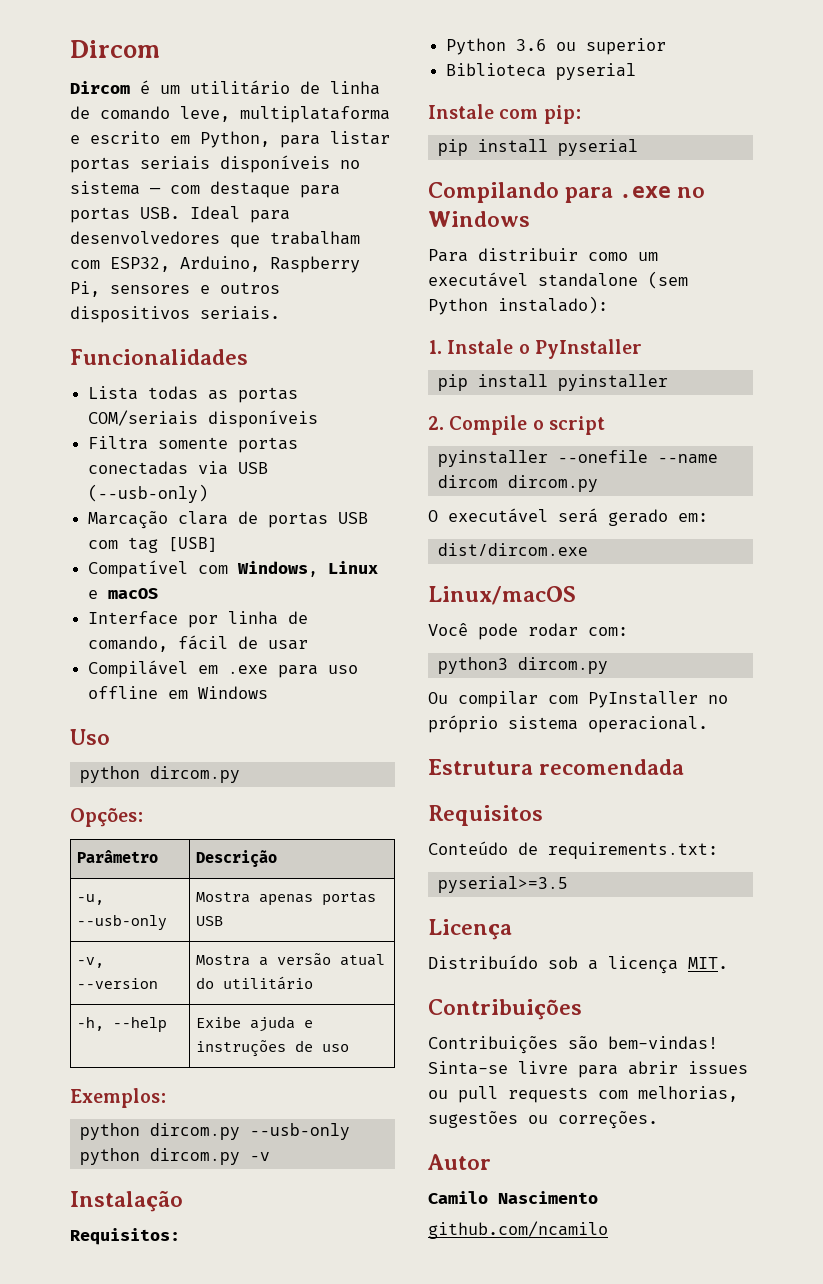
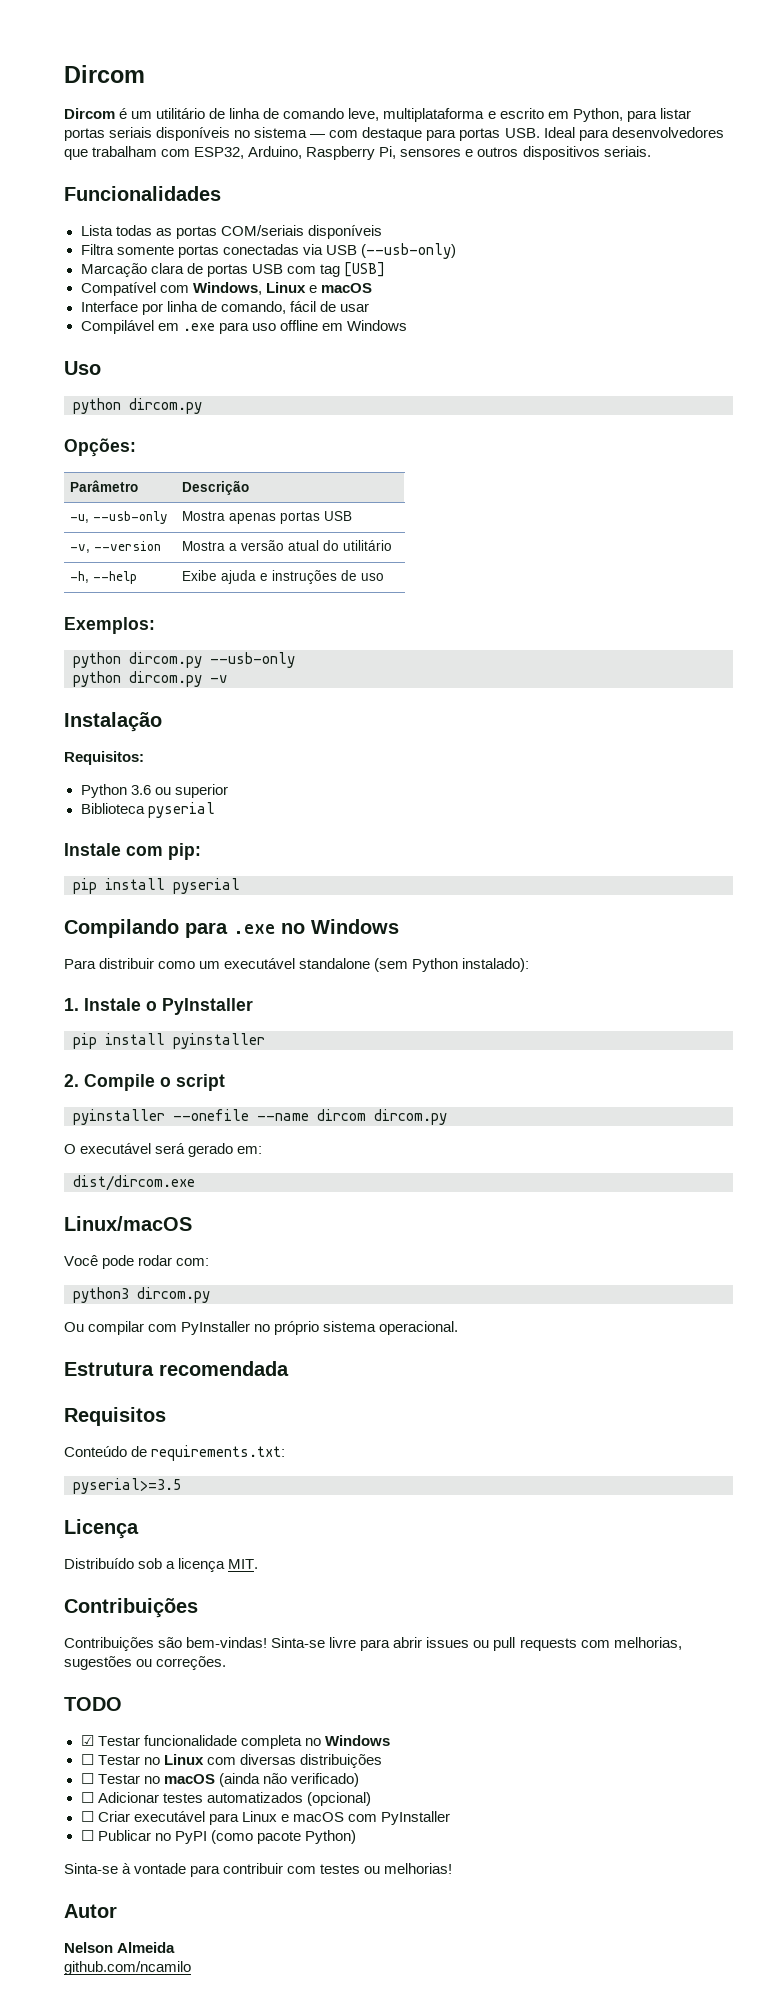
+ TODO
+ ☑ Testar funcionalidade completa no Windows
+ ☐ Testar no Linux com diversas distribuições
+ ☐ Testar no macOS (ainda não verificado)
+ ☐ Adicionar testes automatizados (opcional)
+ ☐ Criar executável para Linux e macOS com PyInstaller
+ ☐ Publicar no PyPI (como pacote Python)
+ Sinta-se à vontade para contribuir com testes ou melhorias!
- Camilo Nascimento
+ Nelson Almeida

